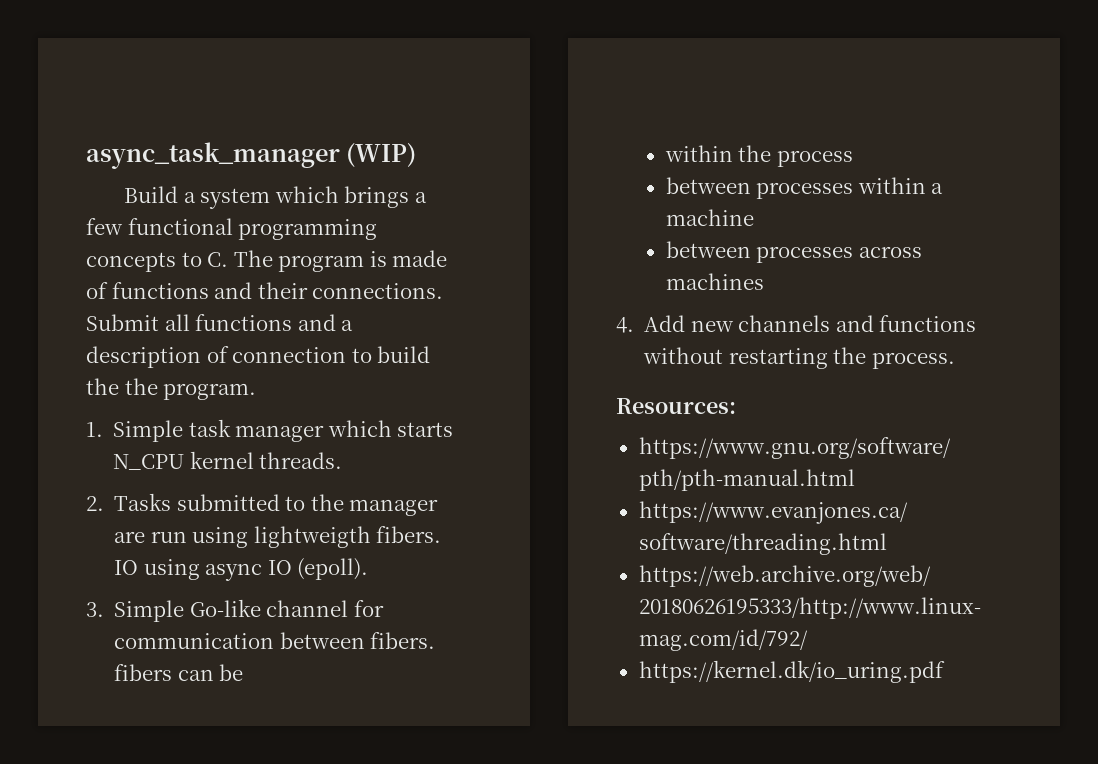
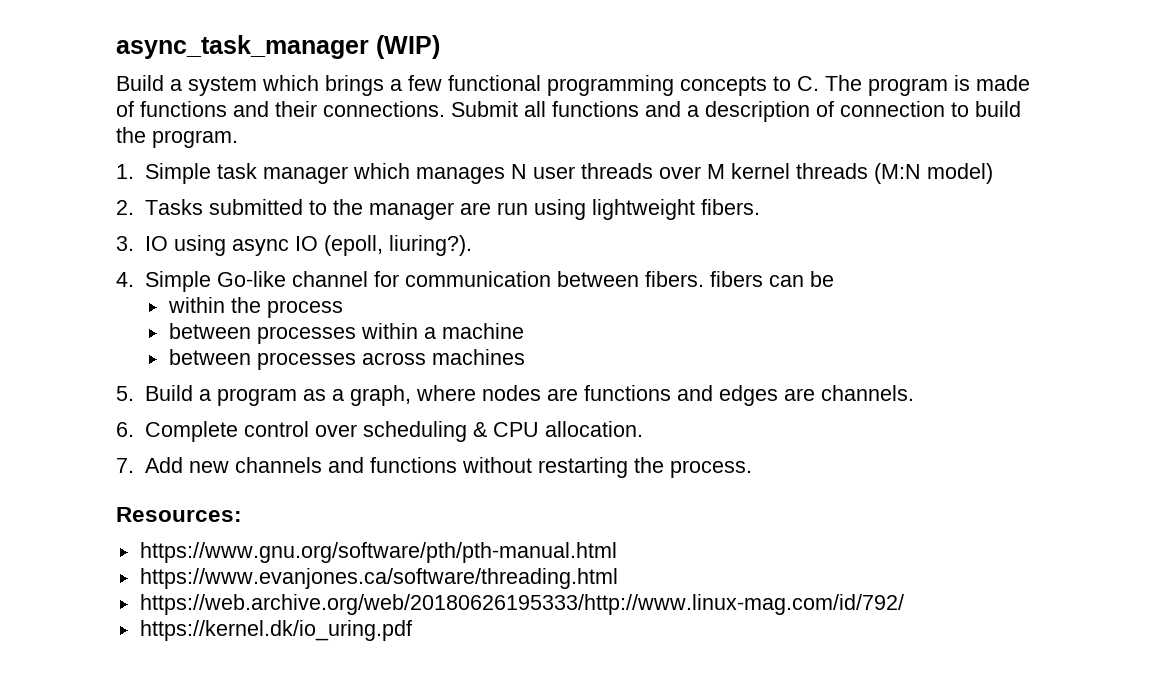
- Submit all functions and a description of connection to build the the program.
+ Submit all functions and a description of connection to build the program.
- 1. Simple task manager which starts N_CPU kernel threads.
+ 1. Simple task manager which manages N user threads over M kernel threads (M:N model)
- 2. Tasks submitted to the manager are run using lightweigth fibers. IO using async IO (epoll).
- 3. Simple Go-like channel for communication between fibers. fibers can be
+ 2. Tasks submitted to the manager are run using lightweight fibers.
+ 3. IO using async IO (epoll, liuring?).
+ 4. Simple Go-like channel for communication between fibers. fibers can be
- 4. Add new channels and functions without restarting the process.
+ 5. Build a program as a graph, where nodes are functions and edges are channels.
+ 6. Complete control over scheduling & CPU allocation.
+ 7. Add new channels and functions without restarting the process.

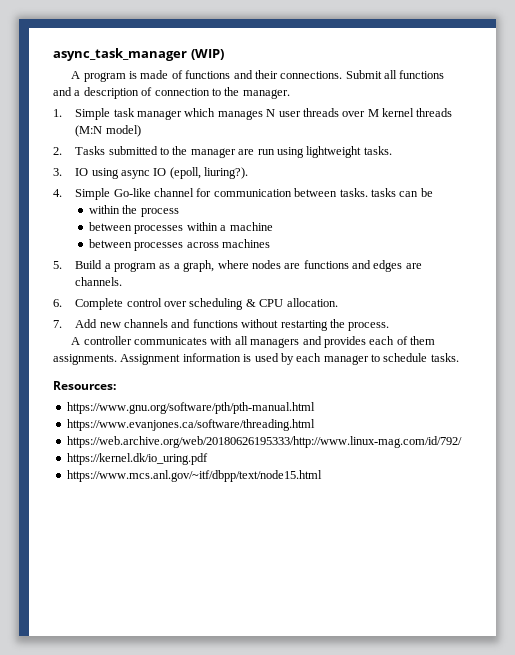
- Build a system which brings a few functional programming concepts to C. The program is made of functions and their connections.
+ A program is made of functions and their connections.
- Submit all functions and a description of connection to build the program.
+ Submit all functions and a description of connection to the manager.
- 2. Tasks submitted to the manager are run using lightweight fibers.
+ 2. Tasks submitted to the manager are run using lightweight tasks.
- 4. Simple Go-like channel for communication between fibers. fibers can be
+ 4. Simple Go-like channel for communication between tasks. tasks can be
+ A controller communicates with all managers and provides each of them assignments. Assignment information is used by each manager to schedule tasks.
+ https://www.mcs.anl.gov/~itf/dbpp/text/node15.html

